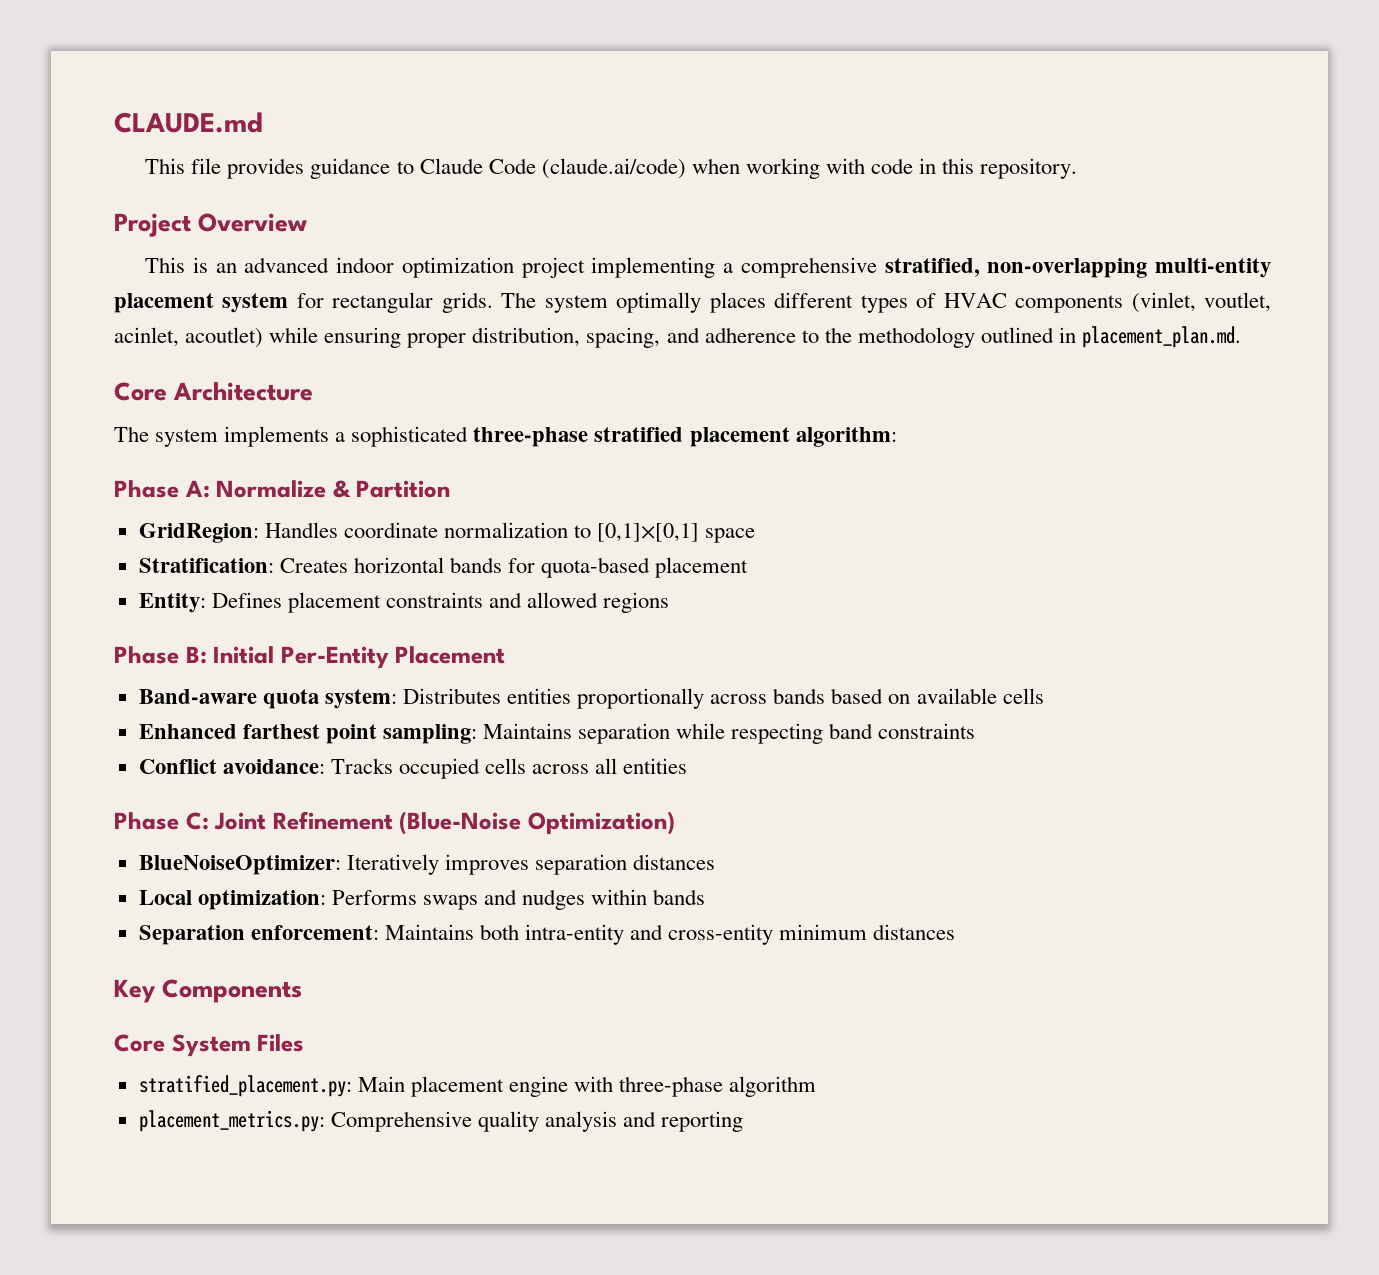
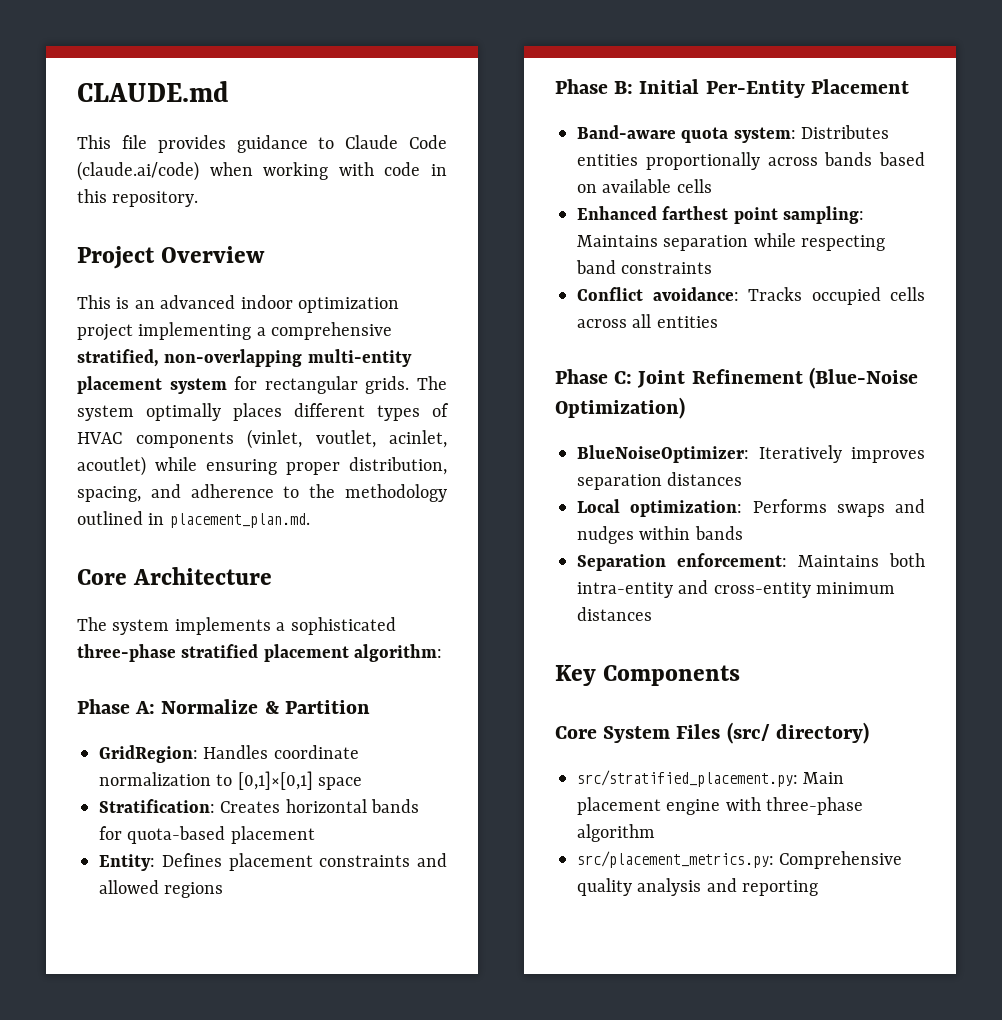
- Core System Files
- stratified_placement.py: Main placement engine with three-phase algorithm
+ Core System Files (src/ directory)
+ src/stratified_placement.py: Main placement engine with three-phase algorithm
- placement_metrics.py: Comprehensive quality analysis and reporting
+ src/placement_metrics.py: Comprehensive quality analysis and reporting

